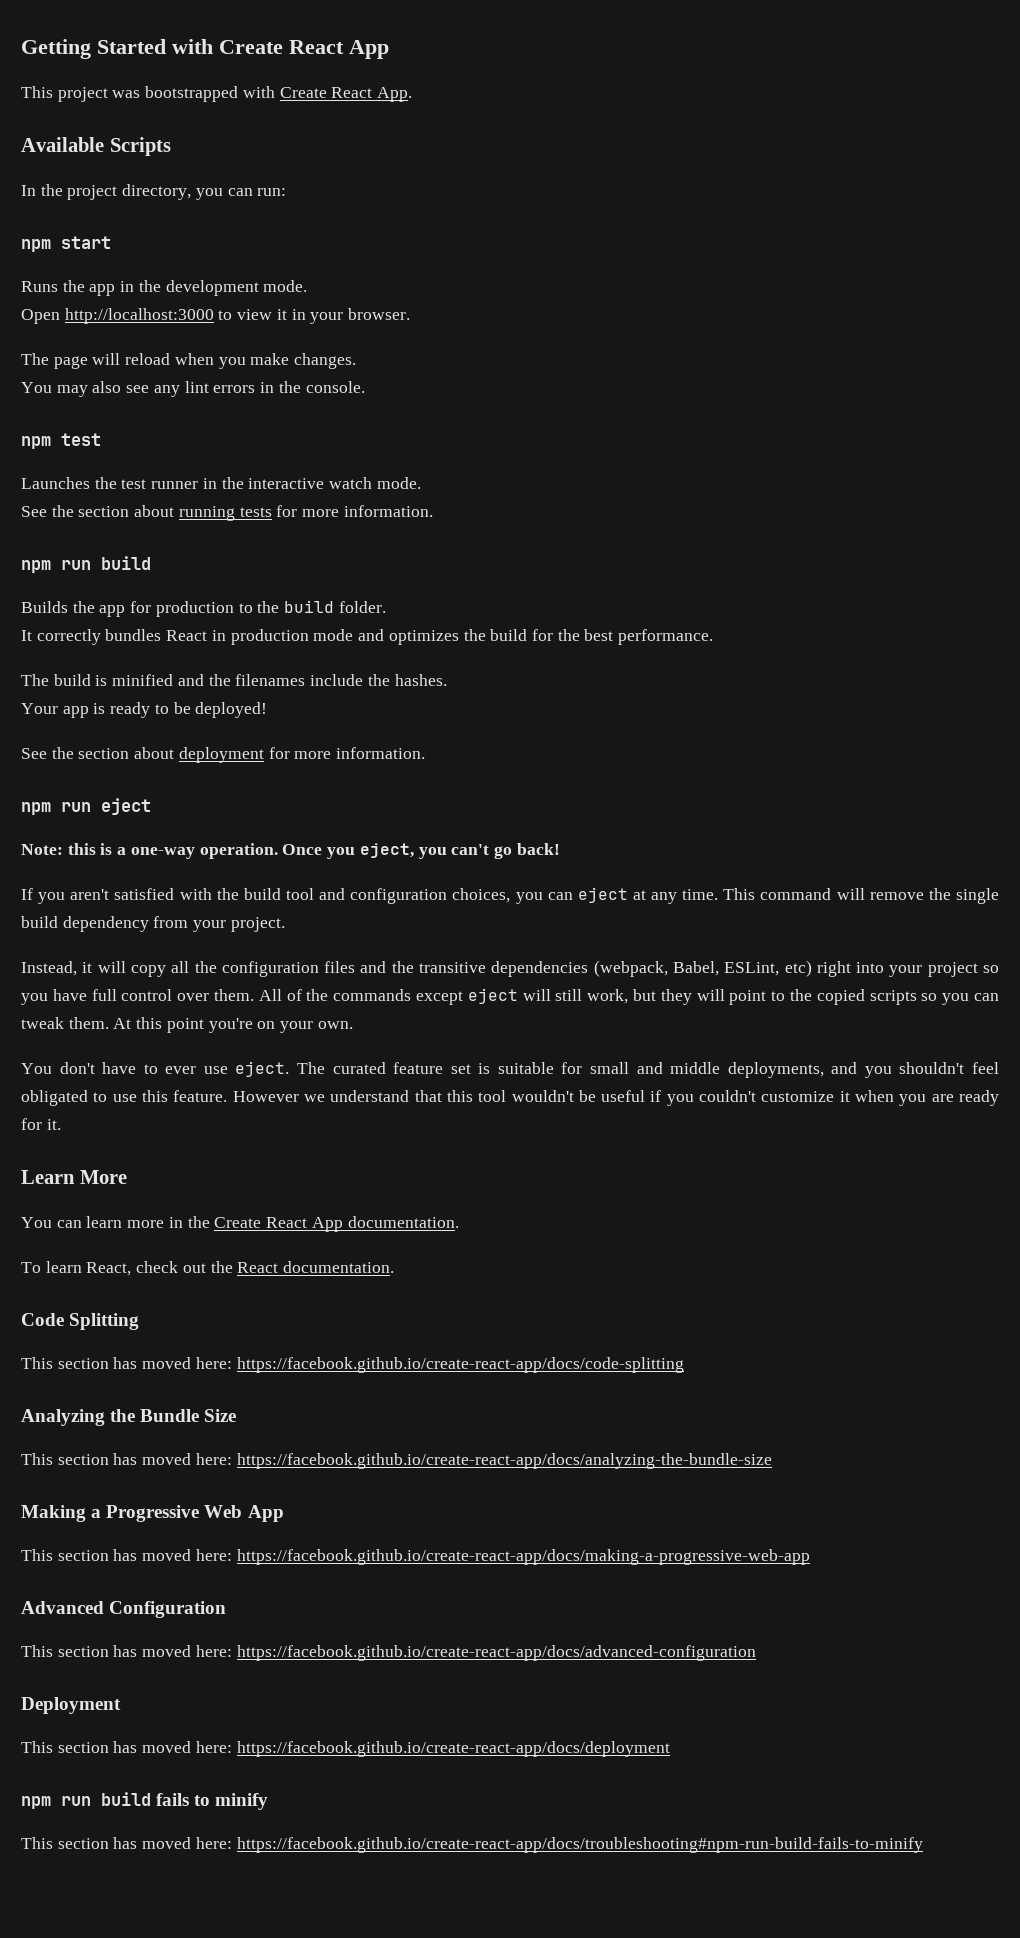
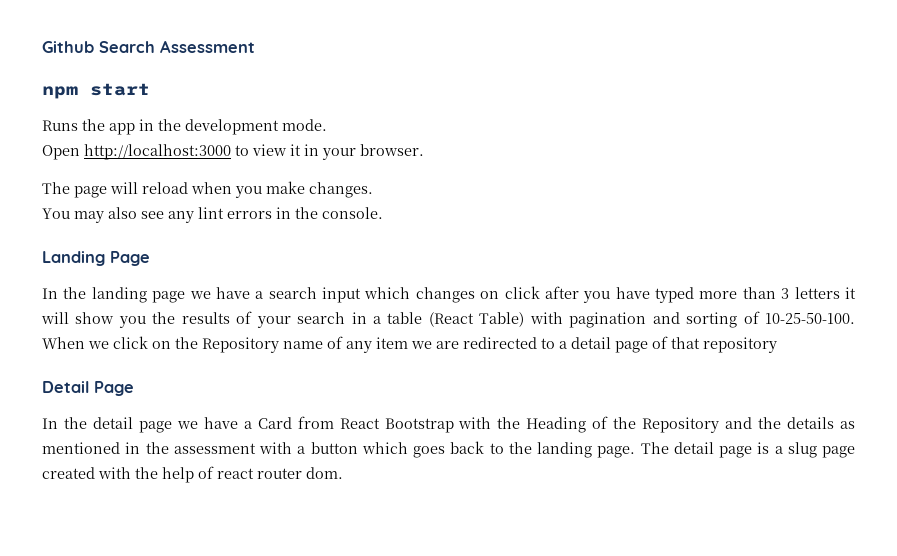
- Getting Started with Create React App
- This project was bootstrapped with Create React App.
- Available Scripts
- In the project directory, you can run:
+ Github Search Assessment
- npm test
- Launches the test runner in the interactive watch mode.
- See the section about running tests for more information.
- npm run build
- Builds the app for production to the build folder.
- It correctly bundles React in production mode and optimizes the build for the best performance.
- The build is minified and the filenames include the hashes.
- Your app is ready to be deployed!
- See the section about deployment for more information.
- npm run eject
- Note: this is a one-way operation. Once you eject, you can't go back!
- If you aren't satisfied with the build tool and configuration choices, you can eject at any time. This command will remove the single build dependency from your project.
- Instead, it will copy all the configuration files and the transitive dependencies (webpack, Babel, ESLint, etc) right into your project so you have full control over them. All of the commands except eject will still work, but they will point to the copied scripts so you can tweak them. At this point you're on your own.
- You don't have to ever use eject. The curated feature set is suitable for small and middle deployments, and you shouldn't feel obligated to use this feature. However we understand that this tool wouldn't be useful if you couldn't customize it when you are ready for it.
- Learn More
- You can learn more in the Create React App documentation.
- To learn React, check out the React documentation.
- Code Splitting
- This section has moved here: https://facebook.github.io/create-react-app/docs/code-splitting
- Analyzing the Bundle Size
- This section has moved here: https://facebook.github.io/create-react-app/docs/analyzing-the-bundle-size
- Making a Progressive Web App
- This section has moved here: https://facebook.github.io/create-react-app/docs/making-a-progressive-web-app
- Advanced Configuration
- This section has moved here: https://facebook.github.io/create-react-app/docs/advanced-configuration
- Deployment
- This section has moved here: https://facebook.github.io/create-react-app/docs/deployment
- npm run build fails to minify
- This section has moved here: https://facebook.github.io/create-react-app/docs/troubleshooting#npm-run-build-fails-to-minify
+ Landing Page
+ In the landing page we have a search input which changes on click after you have typed more than 3 letters it will show you the results of your search in a table (React Table) with pagination and sorting of 10-25-50-100. When we click on the Repository name of any item we are redirected to a detail page of that repository
+ Detail Page
+ In the detail page we have a Card from React Bootstrap with the Heading of the Repository and the details as mentioned in the assessment with a button which goes back to the landing page. The detail page is a slug page created with the help of react router dom.

